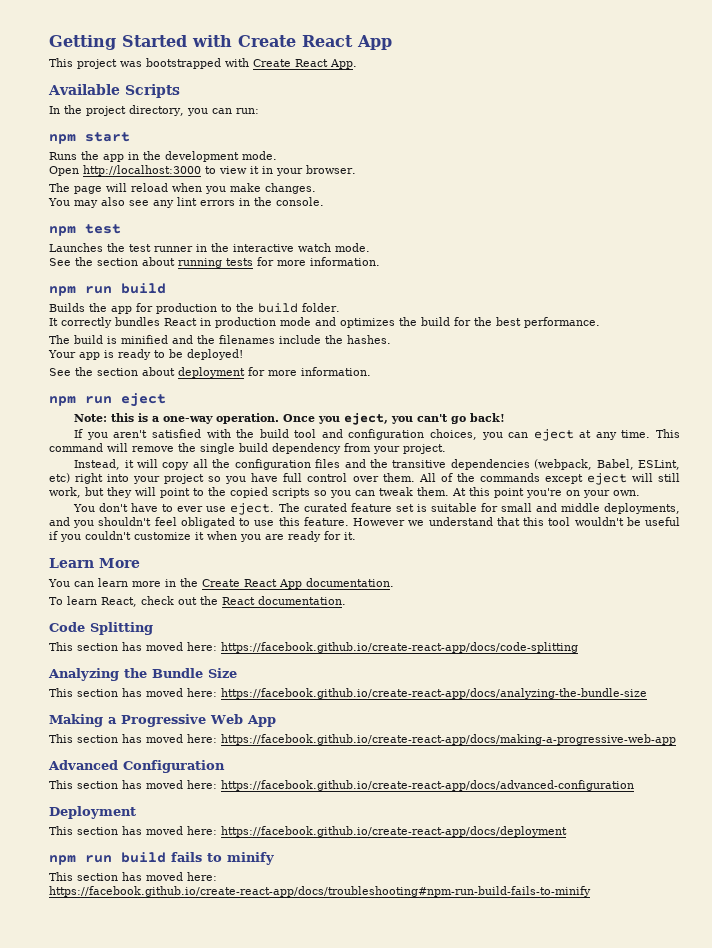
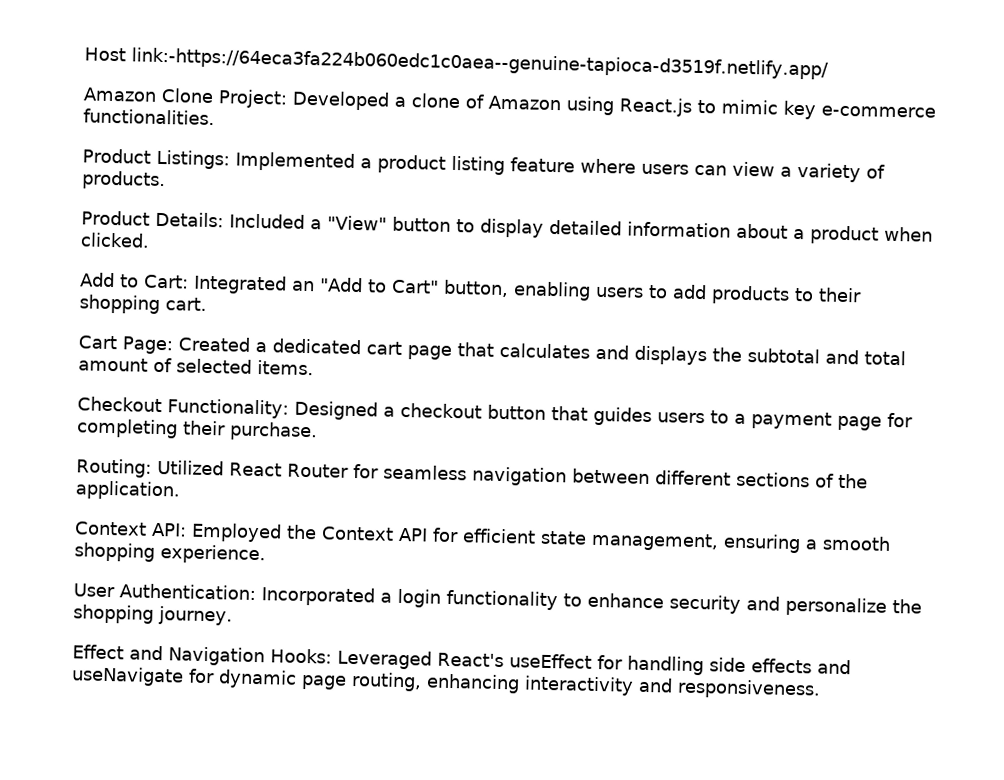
- Getting Started with Create React App
- This project was bootstrapped with Create React App.
- Available Scripts
- In the project directory, you can run:
- npm start
- Runs the app in the development mode.
- Open http://localhost:3000 to view it in your browser.
- The page will reload when you make changes.
- You may also see any lint errors in the console.
- npm test
- Launches the test runner in the interactive watch mode.
- See the section about running tests for more information.
- npm run build
- Builds the app for production to the build folder.
- It correctly bundles React in production mode and optimizes the build for the best performance.
- The build is minified and the filenames include the hashes.
- Your app is ready to be deployed!
- See the section about deployment for more information.
- npm run eject
- Note: this is a one-way operation. Once you eject, you can't go back!
- If you aren't satisfied with the build tool and configuration choices, you can eject at any time. This command will remove the single build dependency from your project.
- Instead, it will copy all the configuration files and the transitive dependencies (webpack, Babel, ESLint, etc) right into your project so you have full control over them. All of the commands except eject will still work, but they will point to the copied scripts so you can tweak them. At this point you're on your own.
- You don't have to ever use eject. The curated feature set is suitable for small and middle deployments, and you shouldn't feel obligated to use this feature. However we understand that this tool wouldn't be useful if you couldn't customize it when you are ready for it.
- Learn More
- You can learn more in the Create React App documentation.
- To learn React, check out the React documentation.
- Code Splitting
- This section has moved here: https://facebook.github.io/create-react-app/docs/code-splitting
- Analyzing the Bundle Size
- This section has moved here: https://facebook.github.io/create-react-app/docs/analyzing-the-bundle-size
- Making a Progressive Web App
- This section has moved here: https://facebook.github.io/create-react-app/docs/making-a-progressive-web-app
- Advanced Configuration
- This section has moved here: https://facebook.github.io/create-react-app/docs/advanced-configuration
- Deployment
- This section has moved here: https://facebook.github.io/create-react-app/docs/deployment
- npm run build fails to minify
- This section has moved here: https://facebook.github.io/create-react-app/docs/troubleshooting#npm-run-build-fails-to-minify
+ Host link:-https://64eca3fa224b060edc1c0aea--genuine-tapioca-d3519f.netlify.app/
+ Amazon Clone Project: Developed a clone of Amazon using React.js to mimic key e-commerce functionalities.
+ Product Listings: Implemented a product listing feature where users can view a variety of products.
+ Product Details: Included a "View" button to display detailed information about a product when clicked.
+ Add to Cart: Integrated an "Add to Cart" button, enabling users to add products to their shopping cart.
+ Cart Page: Created a dedicated cart page that calculates and displays the subtotal and total amount of selected items.
+ Checkout Functionality: Designed a checkout button that guides users to a payment page for completing their purchase.
+ Routing: Utilized React Router for seamless navigation between different sections of the application.
+ Context API: Employed the Context API for efficient state management, ensuring a smooth shopping experience.
+ User Authentication: Incorporated a login functionality to enhance security and personalize the shopping journey.
+ Effect and Navigation Hooks: Leveraged React's useEffect for handling side effects and useNavigate for dynamic page routing, enhancing interactivity and responsiveness.

